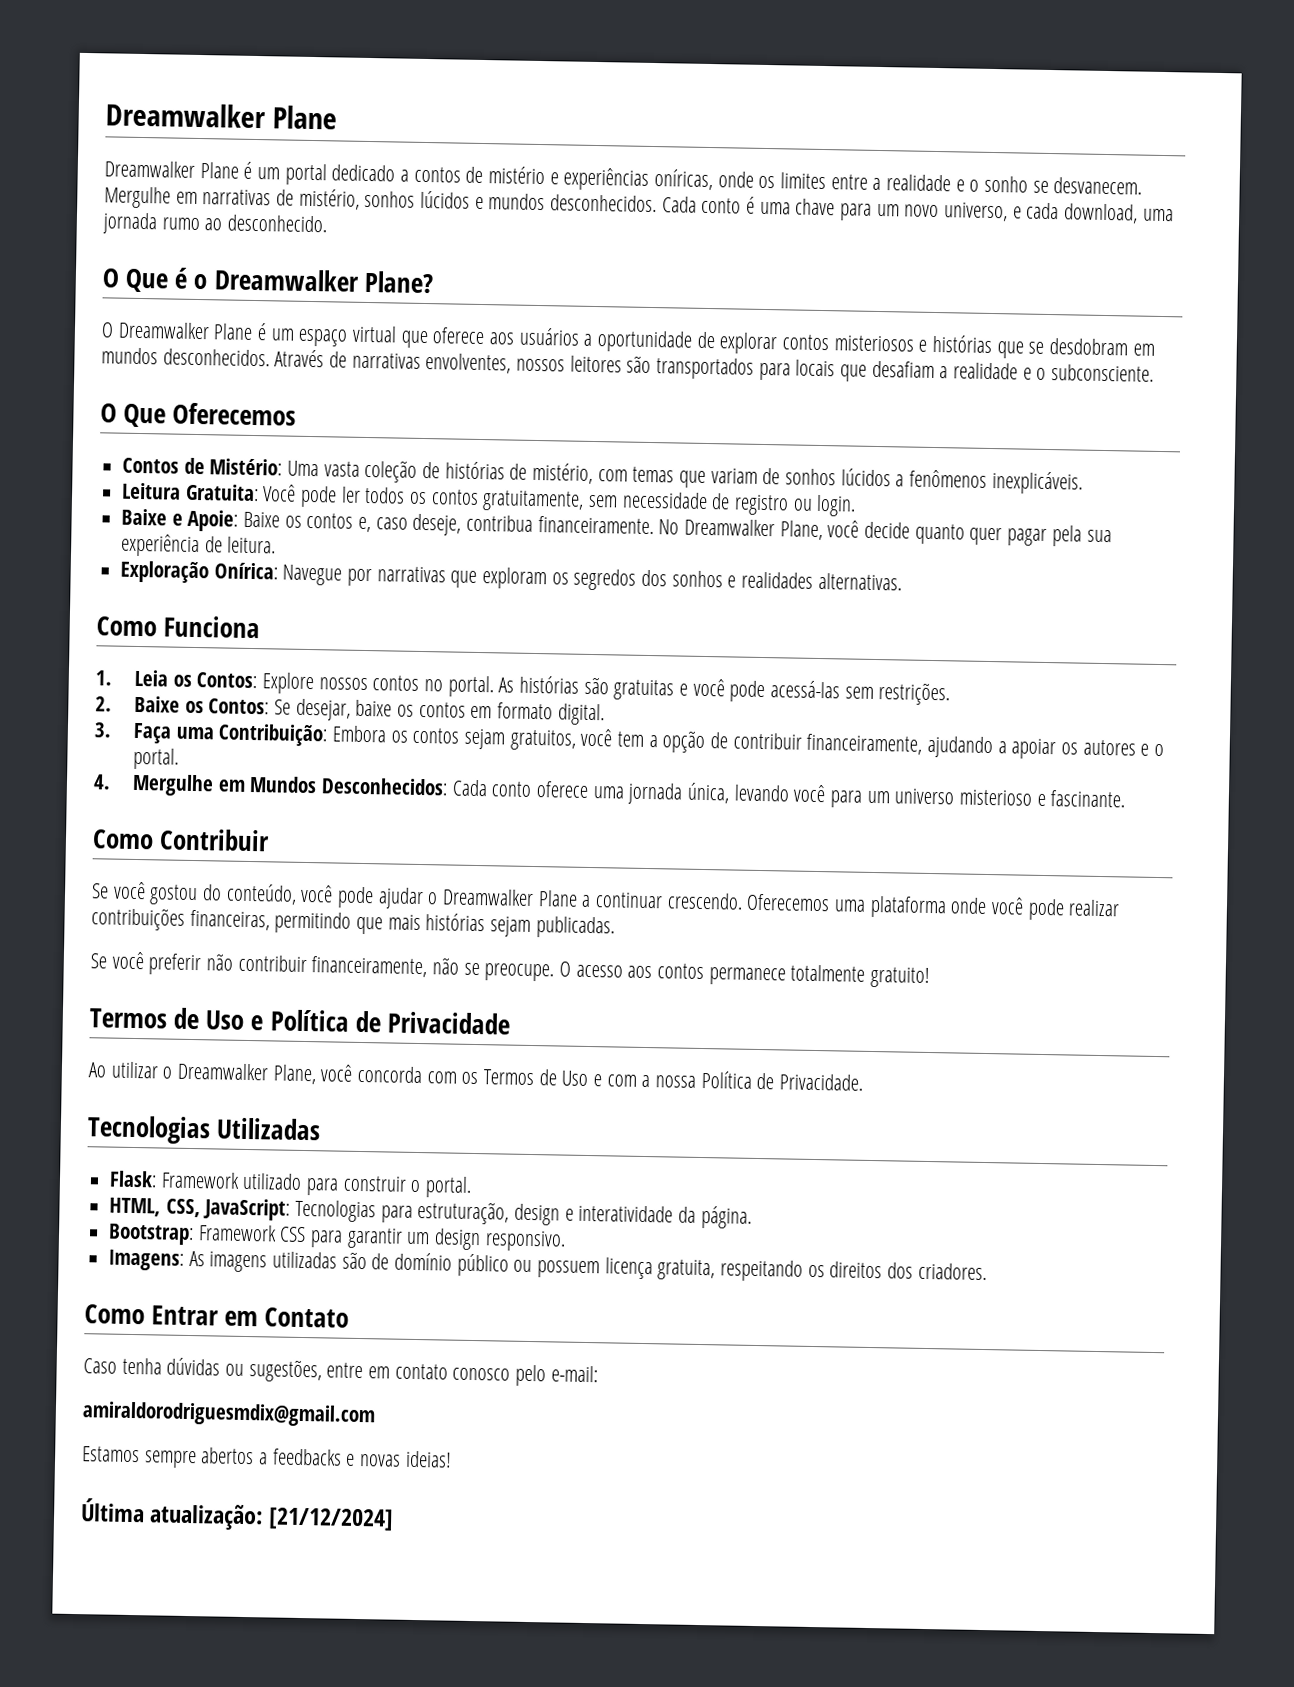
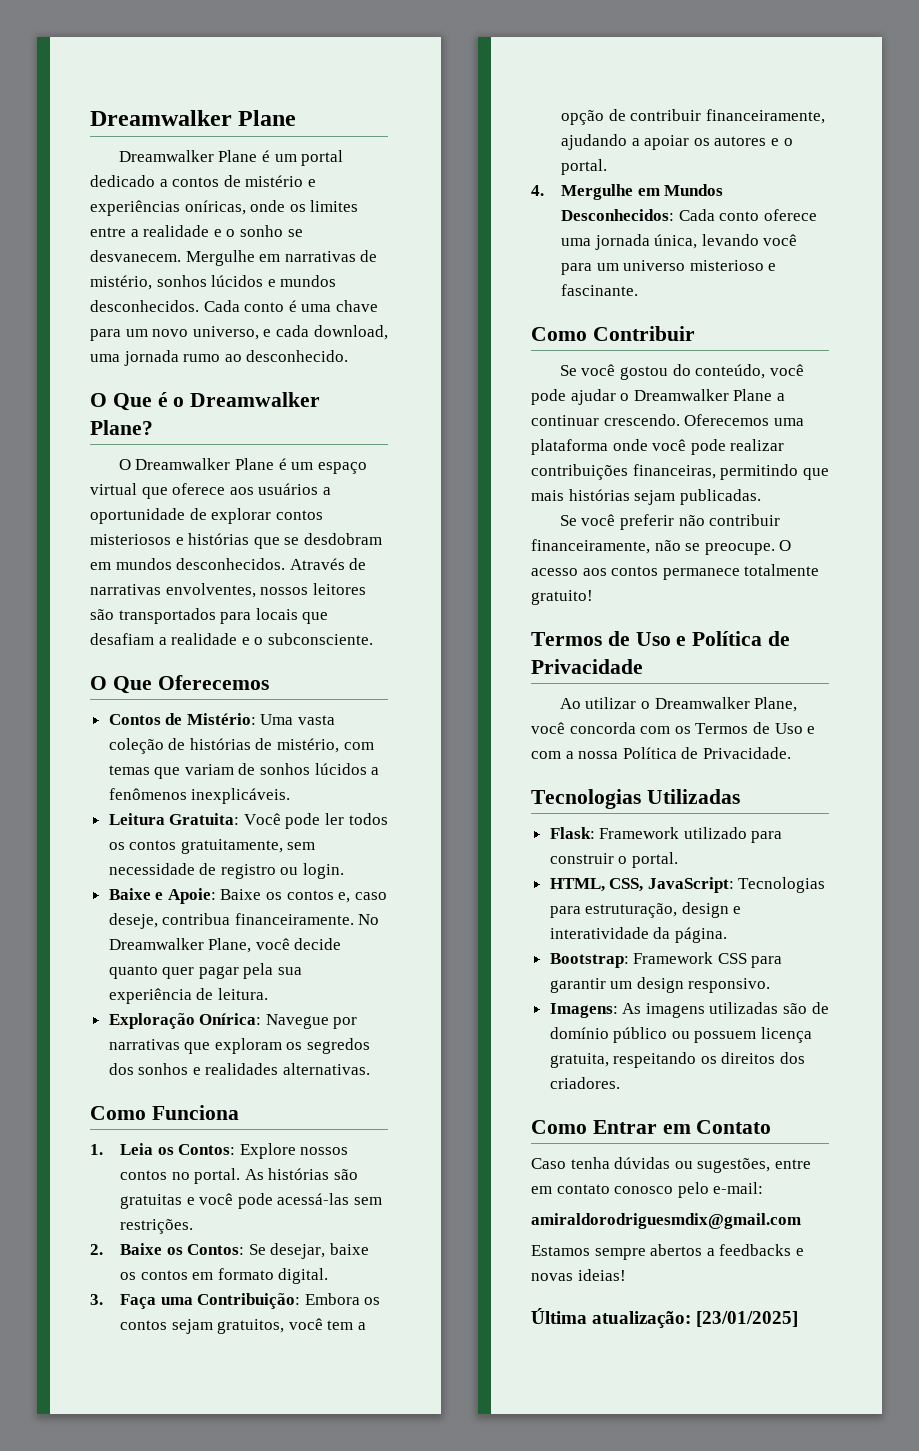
- Última atualização: [21/12/2024]
+ Última atualização: [23/01/2025]

